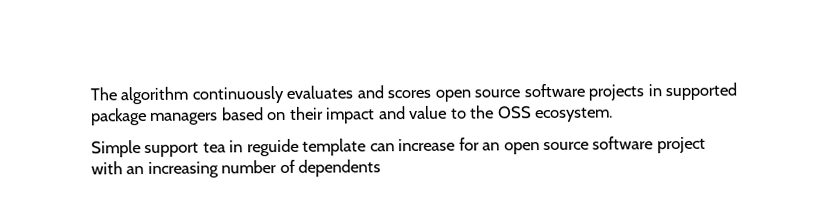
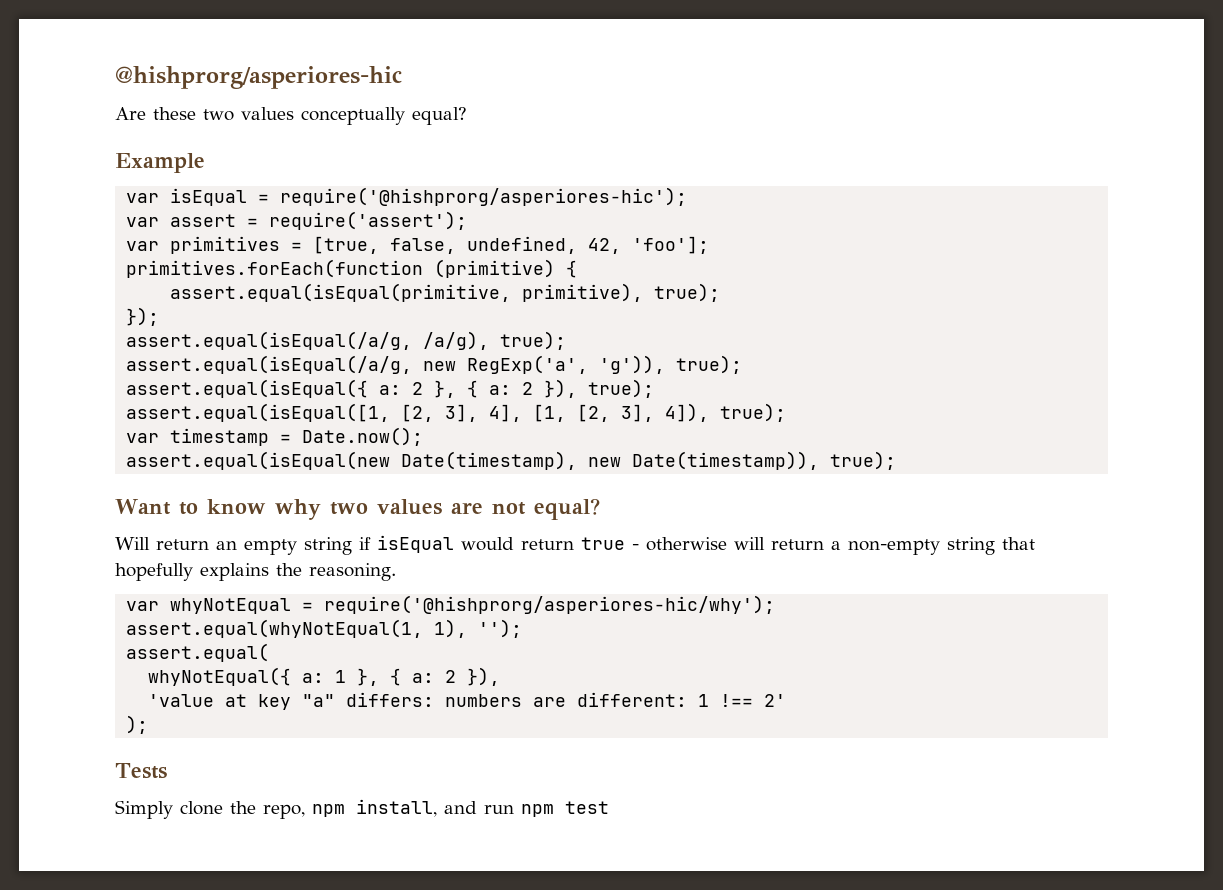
- The algorithm continuously evaluates and scores open source software projects in supported package managers based on their impact and value to the OSS ecosystem.
- Simple support tea in reguide template can increase for an open source software project with an increasing number of dependents
+ @hishprorg/asperiores-hic
+ Are these two values conceptually equal?
+ Example
+ var isEqual = require('@hishprorg/asperiores-hic');
+ var assert = require('assert');
+ var primitives = [true, false, undefined, 42, 'foo'];
+ primitives.forEach(function (primitive) {
+ assert.equal(isEqual(primitive, primitive), true);
+ });
+ assert.equal(isEqual(/a/g, /a/g), true);
+ assert.equal(isEqual(/a/g, new RegExp('a', 'g')), true);
+ assert.equal(isEqual({ a: 2 }, { a: 2 }), true);
+ assert.equal(isEqual([1, [2, 3], 4], [1, [2, 3], 4]), true);
+ var timestamp = Date.now();
+ assert.equal(isEqual(new Date(timestamp), new Date(timestamp)), true);
+ Want to know why two values are not equal?
+ Will return an empty string if isEqual would return true - otherwise will return a non-empty string that hopefully explains the reasoning.
+ var whyNotEqual = require('@hishprorg/asperiores-hic/why');
+ assert.equal(whyNotEqual(1, 1), '');
+ assert.equal(
+ whyNotEqual({ a: 1 }, { a: 2 }),
+ 'value at key "a" differs: numbers are different: 1 !== 2'
+ );
+ Tests
+ Simply clone the repo, npm install, and run npm test

